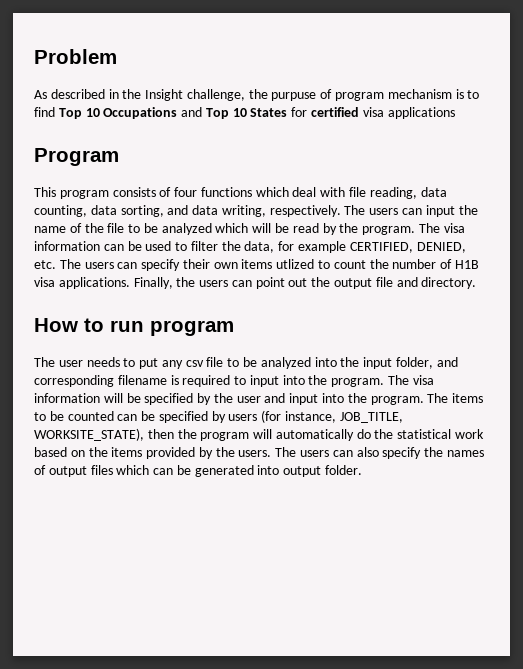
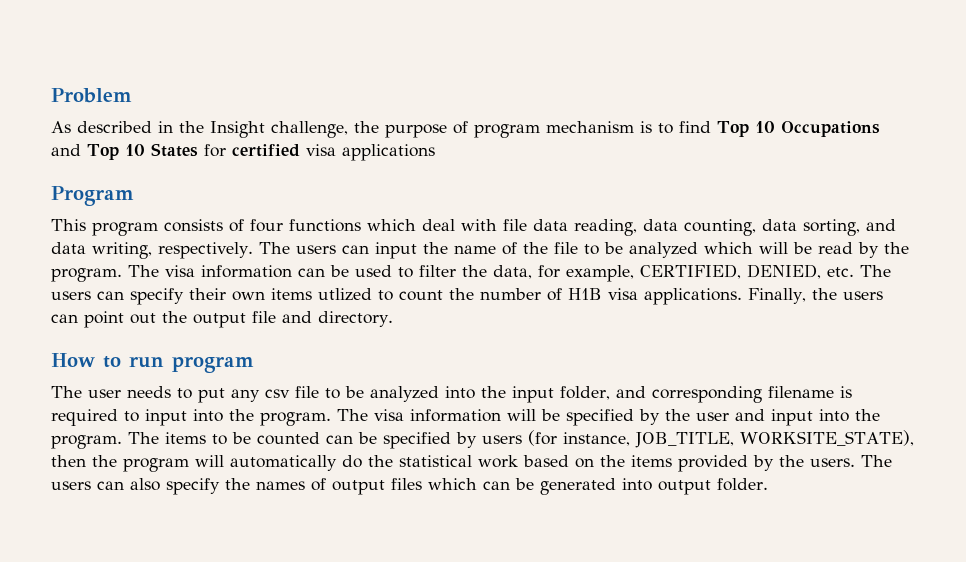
- As described in the Insight challenge, the purpuse of program mechanism is to find Top 10 Occupations and Top 10 States for certified visa applications
+ As described in the Insight challenge, the purpose of program mechanism is to find Top 10 Occupations and Top 10 States for certified visa applications
- This program consists of four functions which deal with file reading, data counting, data sorting, and data writing, respectively.
+ This program consists of four functions which deal with file data reading, data counting, data sorting, and data writing, respectively.
- The visa information can be used to filter the data, for example CERTIFIED, DENIED, etc. The users can specify their own items utlized to count the number of H1B visa applications.
+ The visa information can be used to filter the data, for example, CERTIFIED, DENIED, etc. The users can specify their own items utlized to count the number of H1B visa applications.

